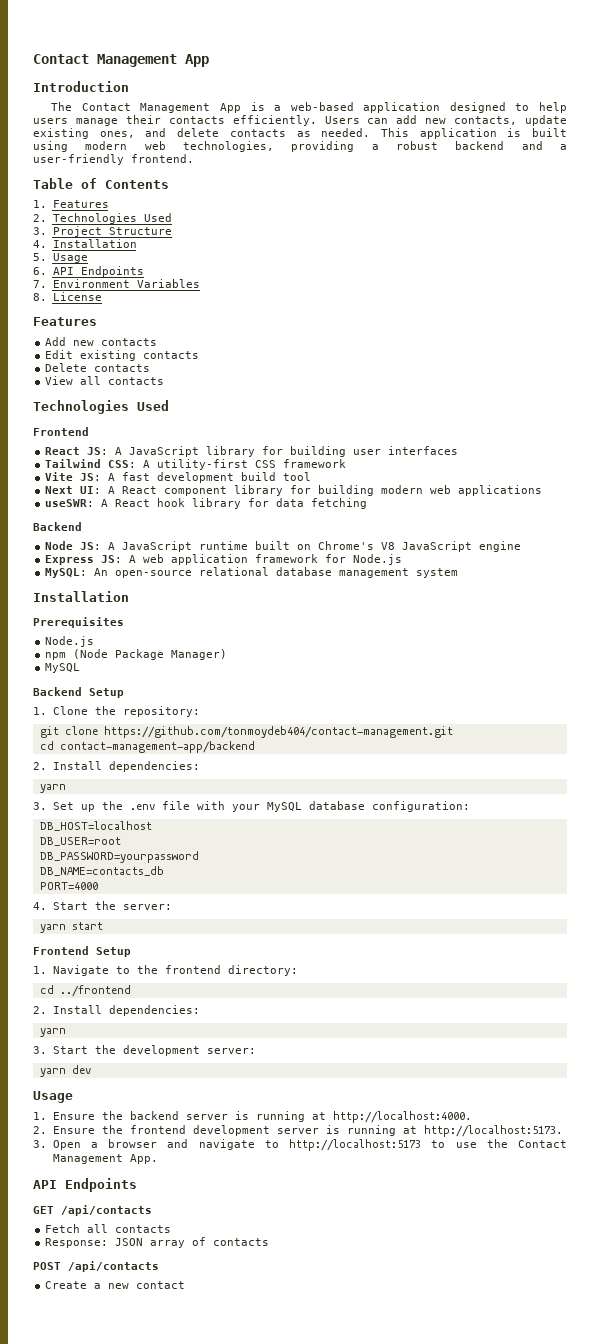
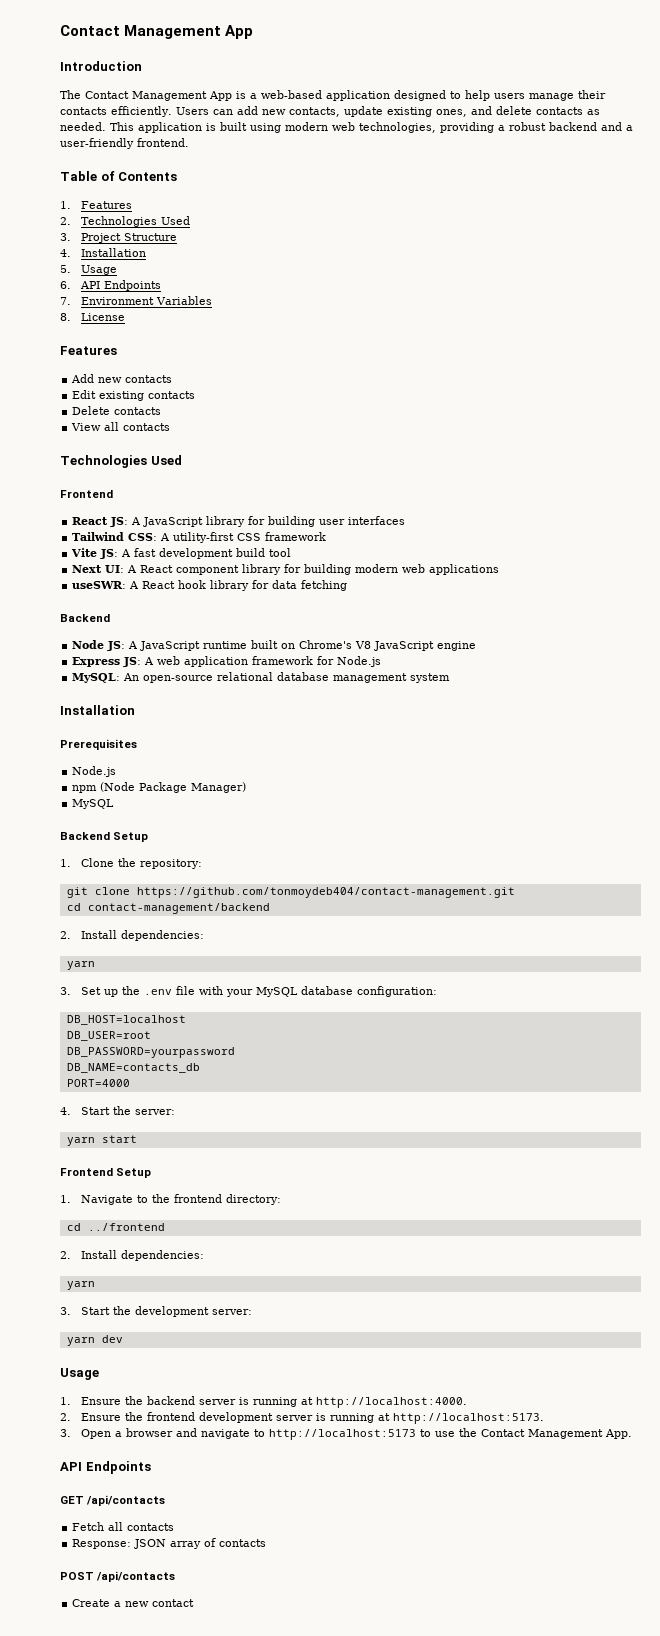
- cd contact-management-app/backend
+ cd contact-management/backend

